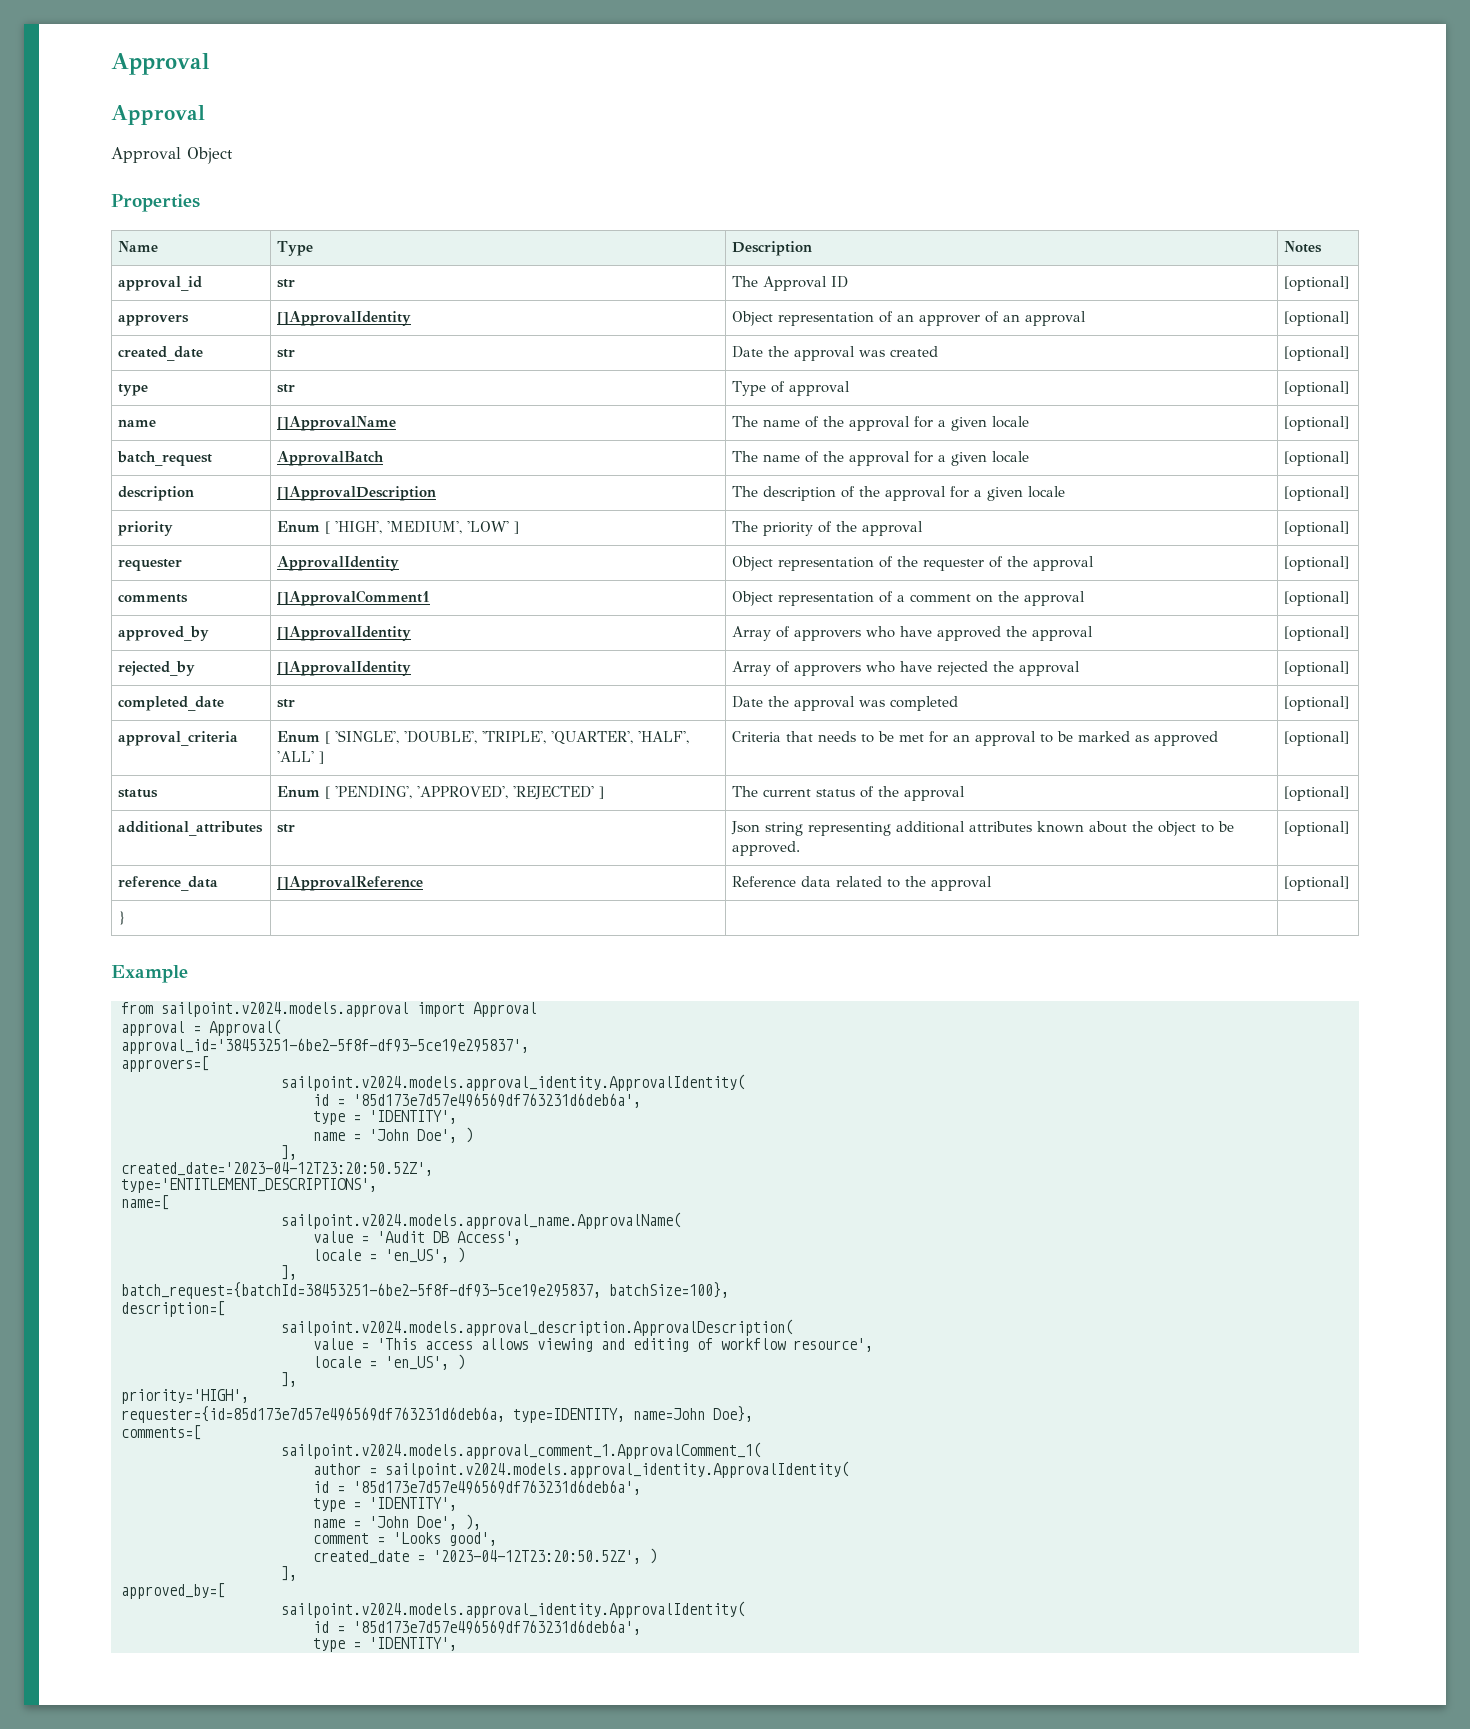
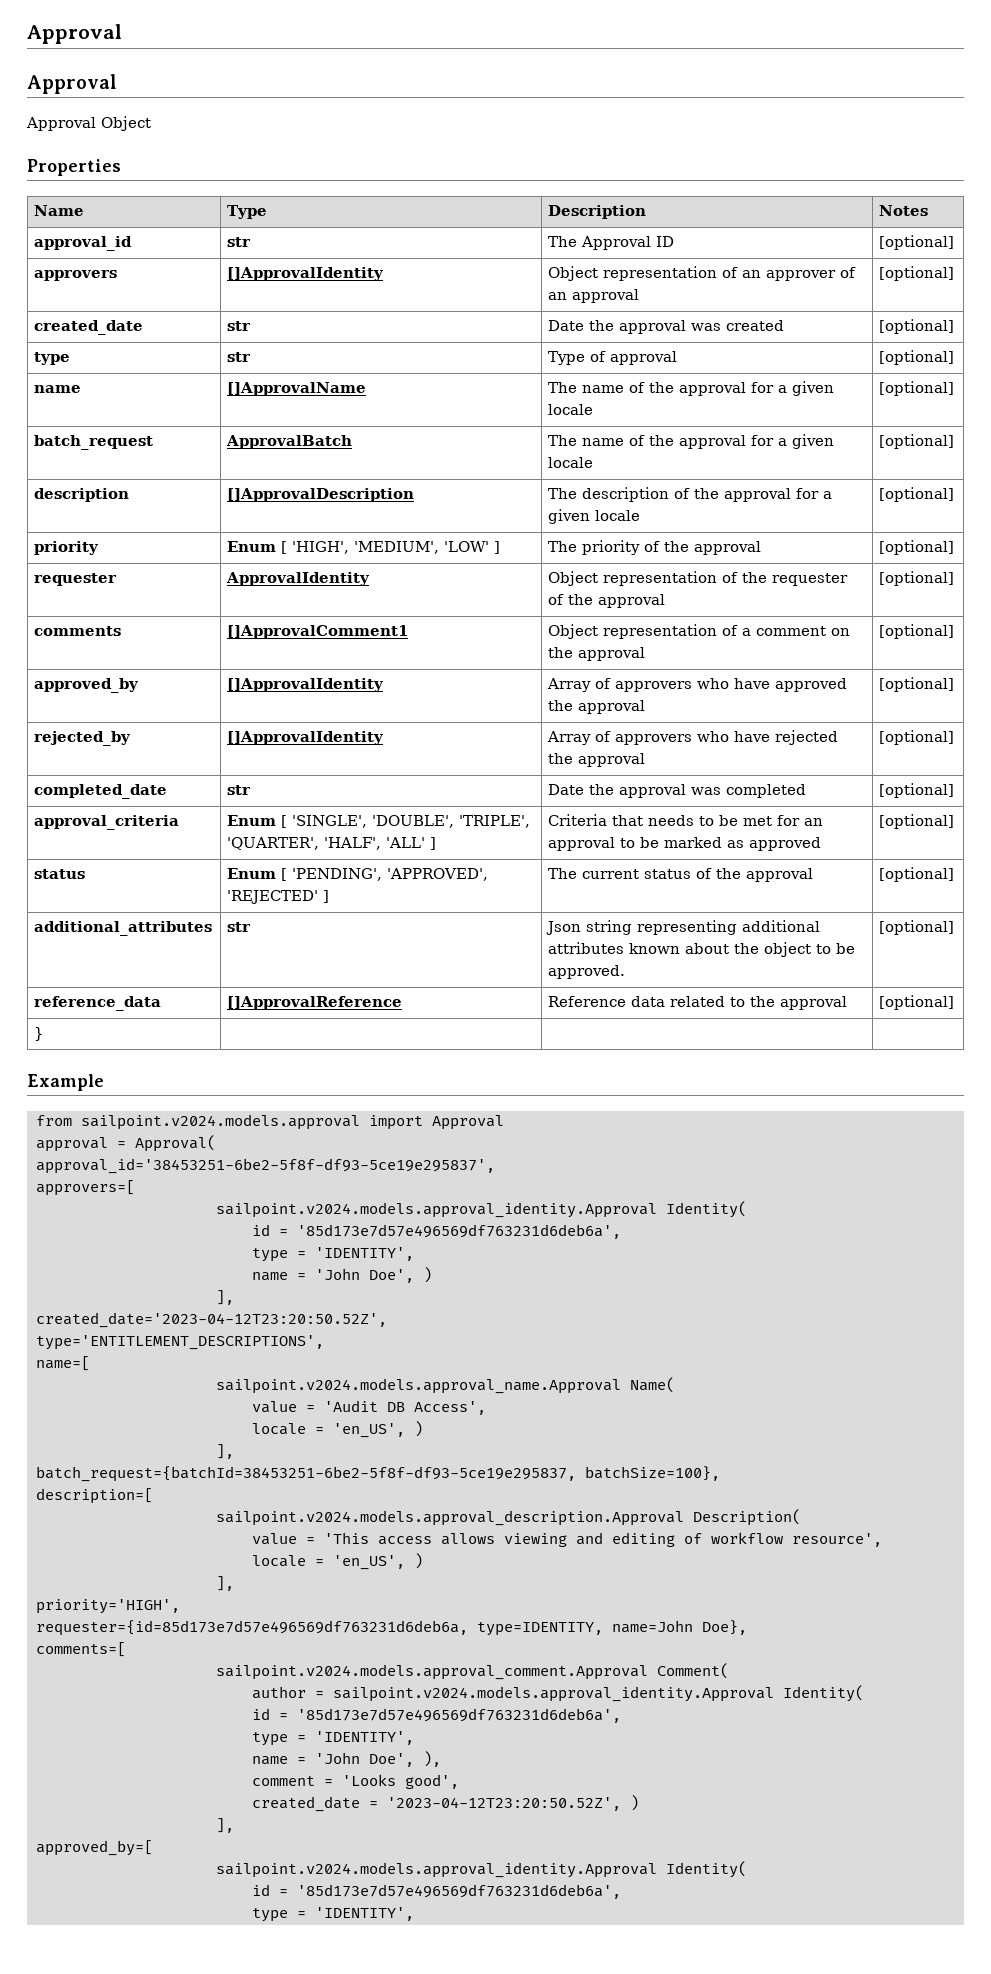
  approvers=[
- sailpoint.v2024.models.approval_identity.ApprovalIdentity(
+ sailpoint.v2024.models.approval_identity.Approval Identity(
- sailpoint.v2024.models.approval_name.ApprovalName(
+ sailpoint.v2024.models.approval_name.Approval Name(
- sailpoint.v2024.models.approval_description.ApprovalDescription(
+ sailpoint.v2024.models.approval_description.Approval Description(
- sailpoint.v2024.models.approval_comment_1.ApprovalComment_1(
+ sailpoint.v2024.models.approval_comment.Approval Comment(
- author = sailpoint.v2024.models.approval_identity.ApprovalIdentity(
+ author = sailpoint.v2024.models.approval_identity.Approval Identity(
  approved_by=[
- sailpoint.v2024.models.approval_identity.ApprovalIdentity(
+ sailpoint.v2024.models.approval_identity.Approval Identity(

